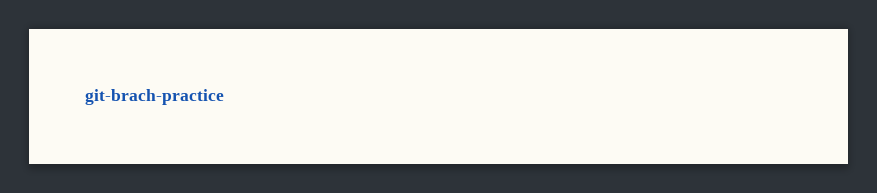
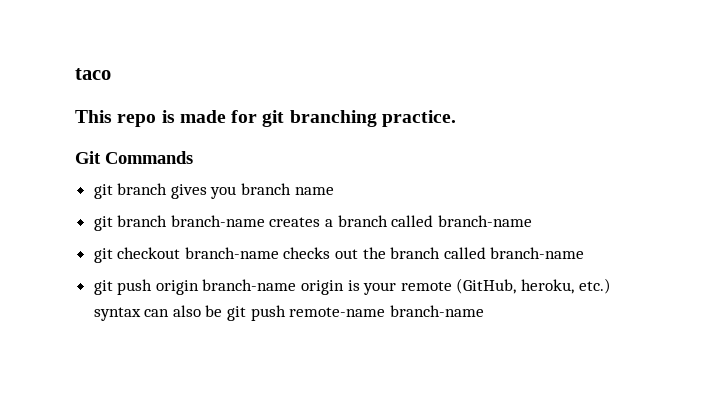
- git-brach-practice
+ taco
+ This repo is made for git branching practice.
+ Git Commands
+ git branch gives you branch name
+ git branch branch-name creates a branch called branch-name
+ git checkout branch-name checks out the branch called branch-name
+ git push origin branch-name origin is your remote (GitHub, heroku, etc.) syntax can also be git push remote-name branch-name

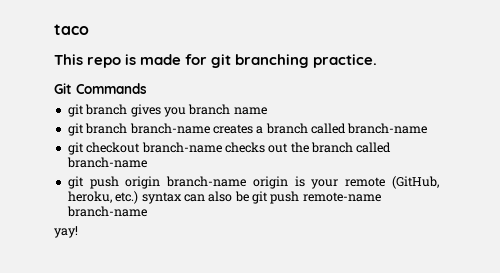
+ yay!

